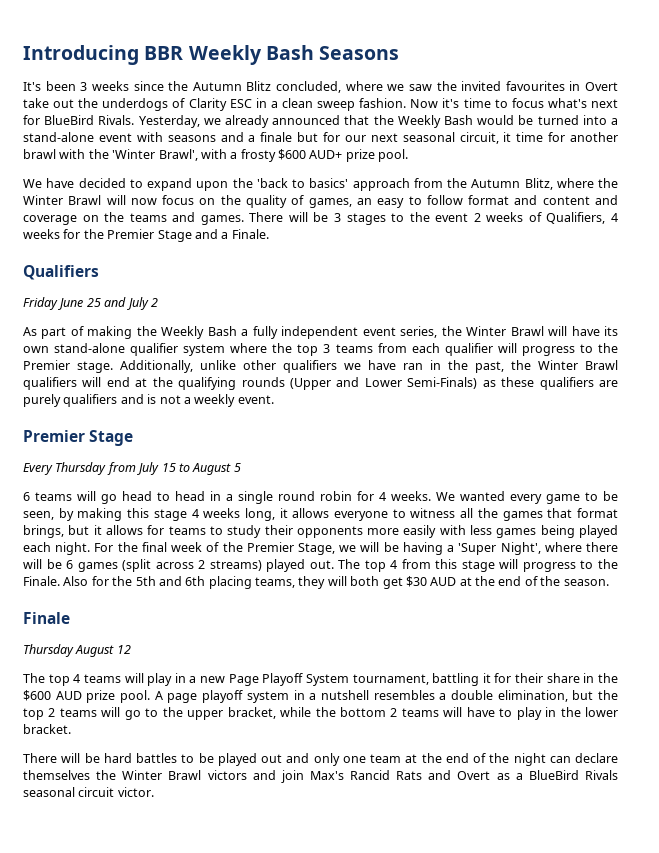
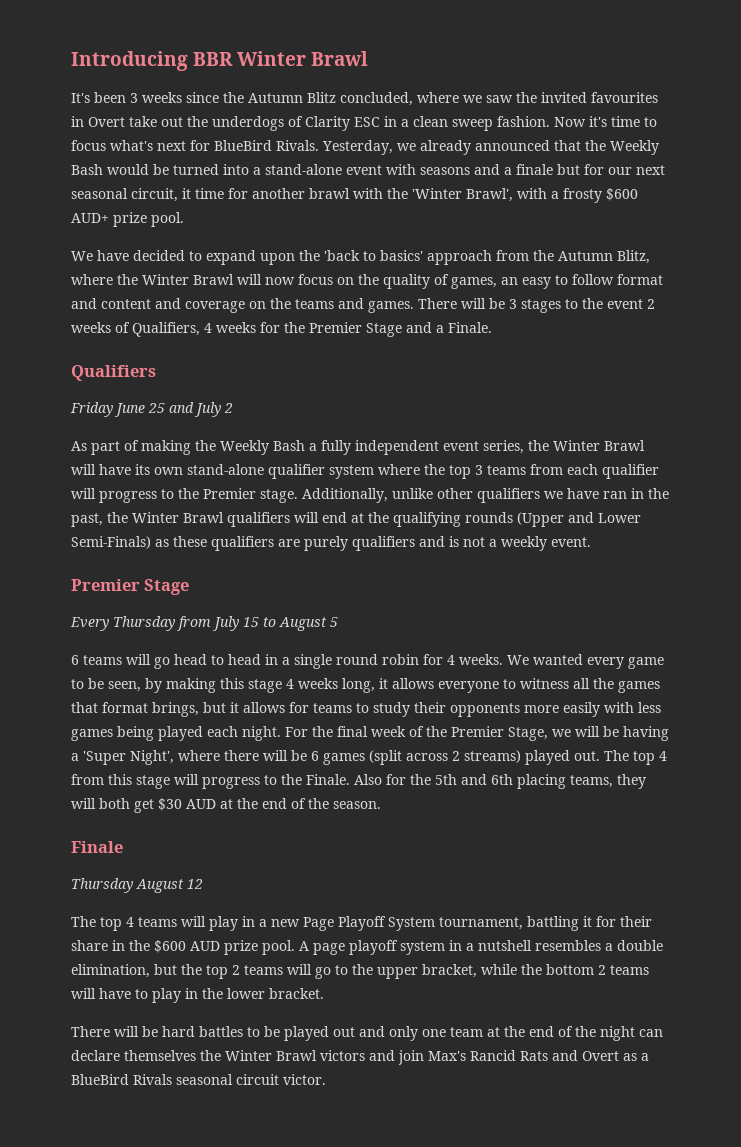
- Introducing BBR Weekly Bash Seasons
+ Introducing BBR Winter Brawl

